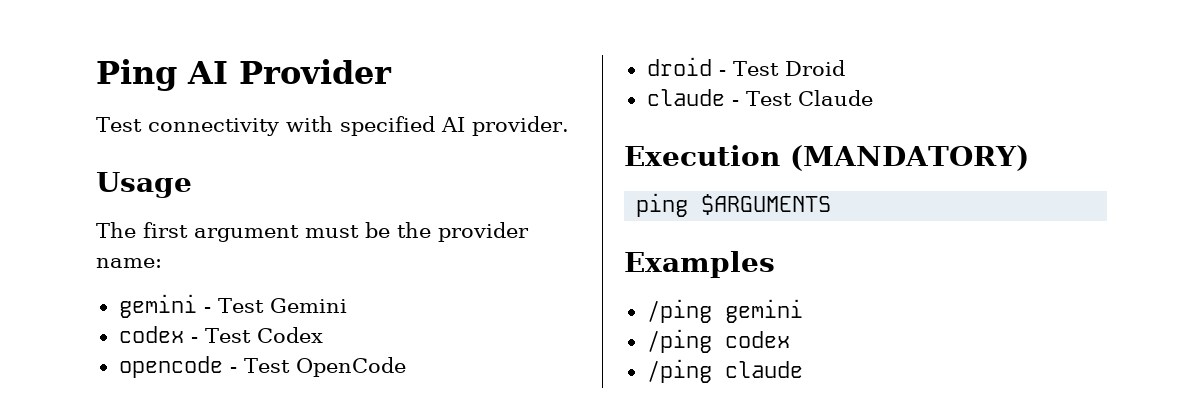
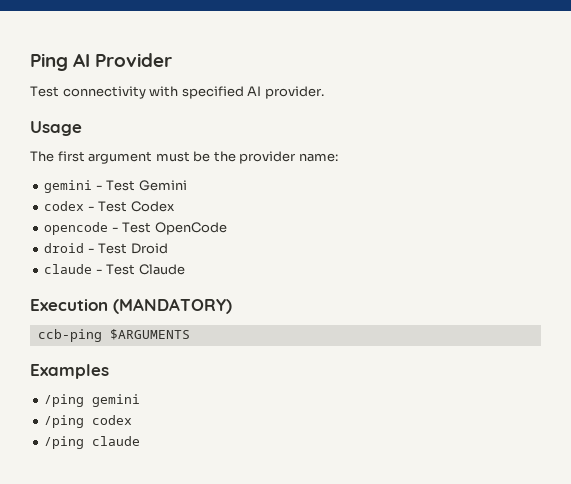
- ping $ARGUMENTS
+ ccb-ping $ARGUMENTS

